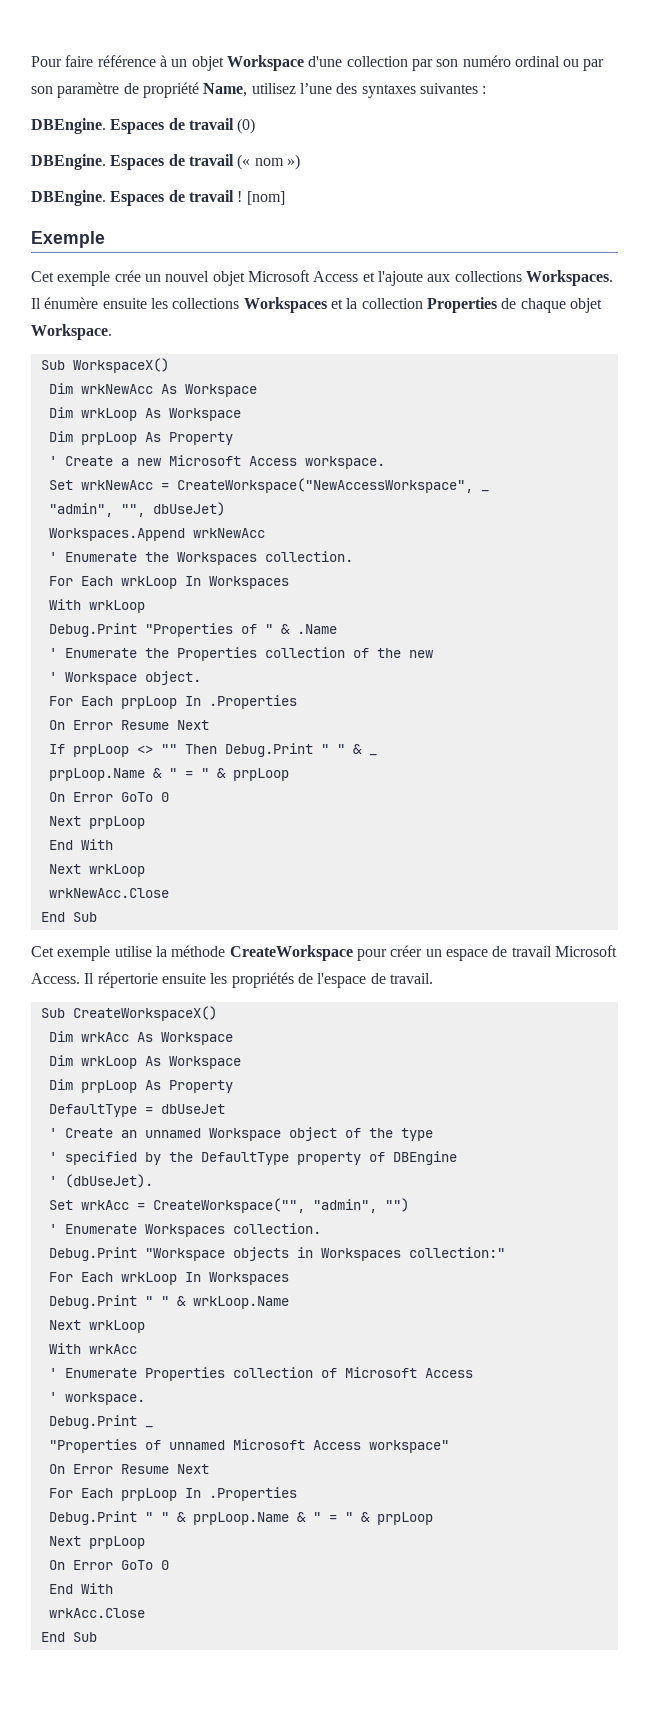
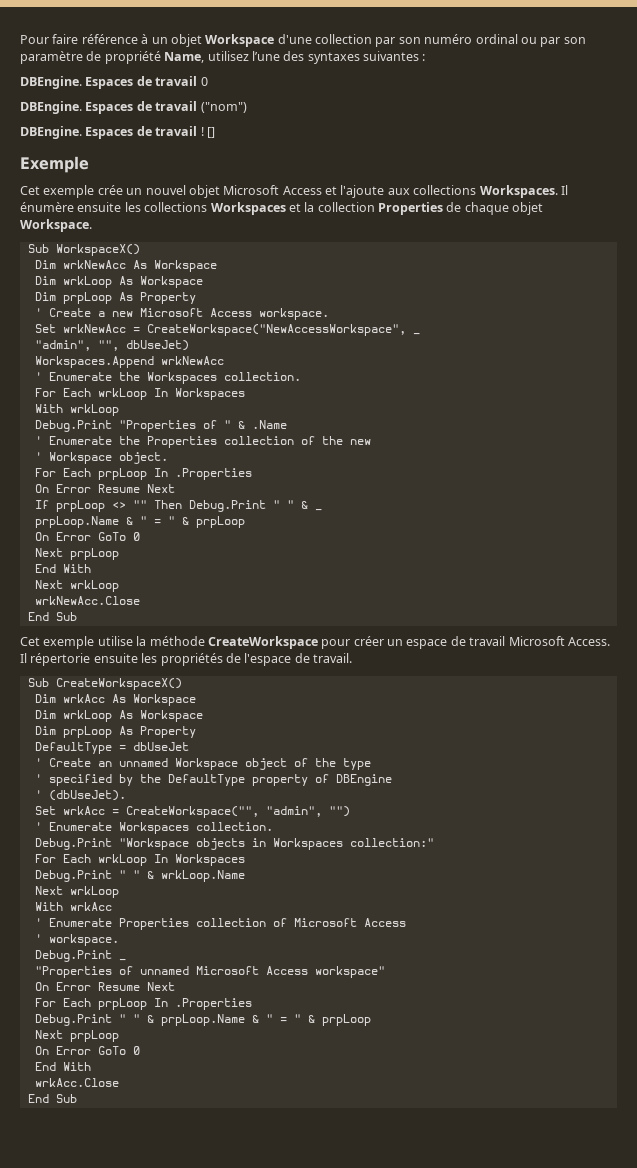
- Espaces de travail (0)
- DBEngine. Espaces de travail (« nom »)
+ Espaces de travail 0
+ DBEngine. Espaces de travail ("nom")
- [nom]
+ []

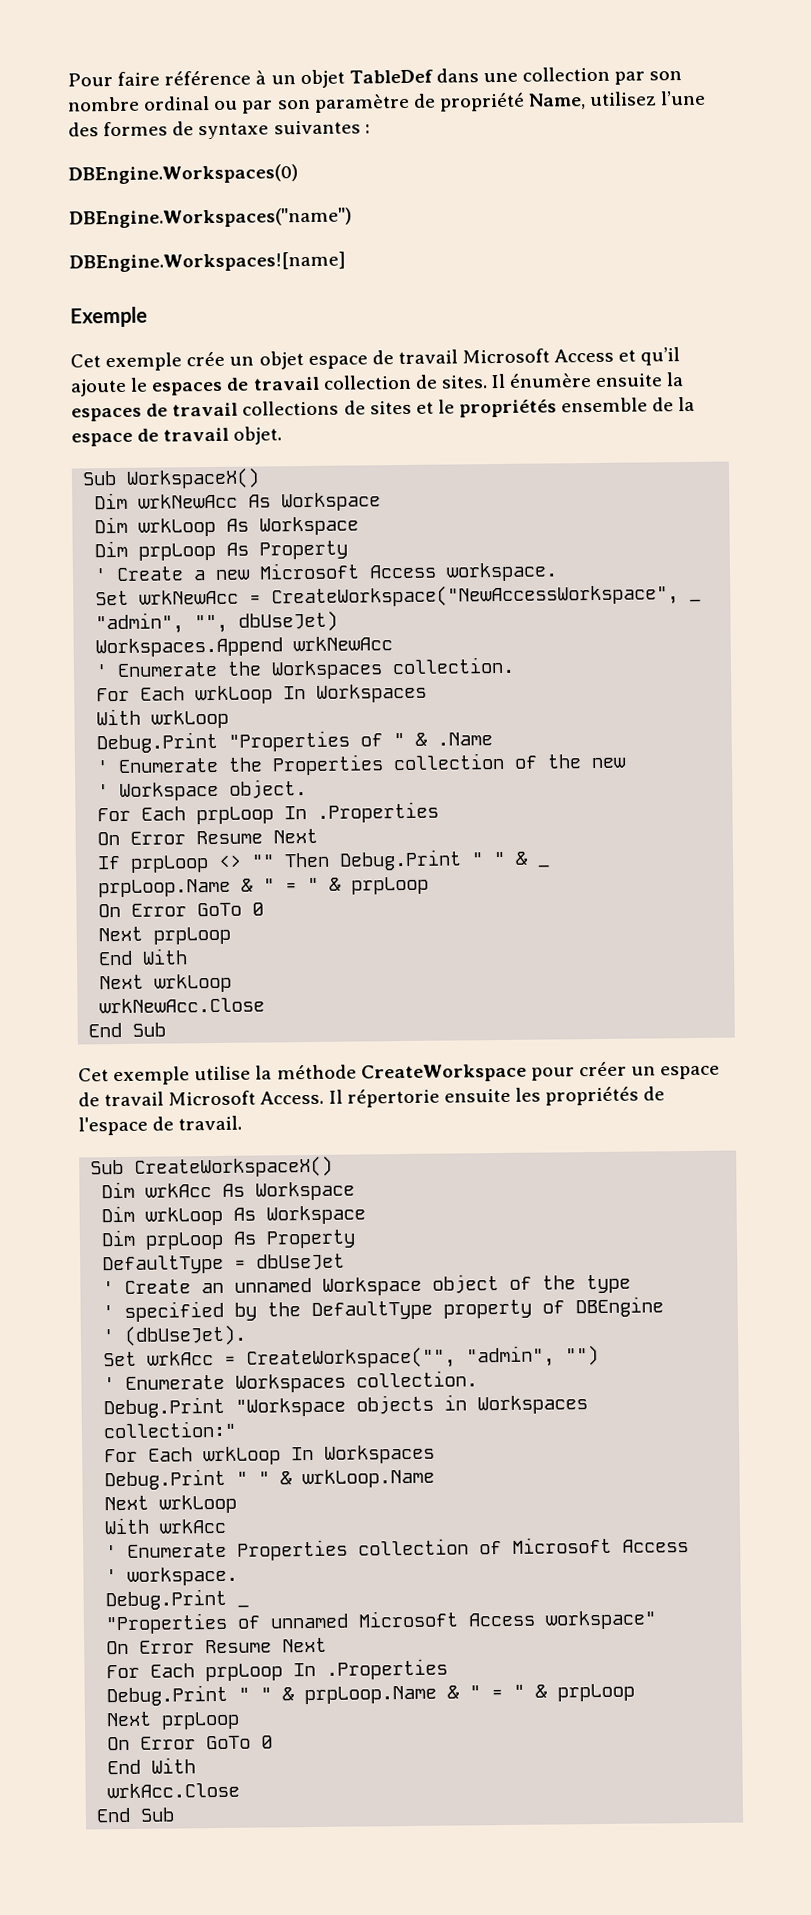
- Pour faire référence à un objet Workspace d'une collection par son numéro ordinal ou par son paramètre de propriété Name, utilisez l’une des syntaxes suivantes :
+ Pour faire référence à un objet TableDef dans une collection par son nombre ordinal ou par son paramètre de propriété Name, utilisez l’une des formes de syntaxe suivantes :
- DBEngine. Espaces de travail 0
- DBEngine. Espaces de travail ("nom")
- DBEngine. Espaces de travail ! []
+ DBEngine.Workspaces(0)
+ DBEngine.Workspaces("name")
+ DBEngine.Workspaces![name]
- Cet exemple crée un nouvel objet Microsoft Access et l'ajoute aux collections Workspaces. Il énumère ensuite les collections Workspaces et la collection Properties de chaque objet Workspace.
+ Cet exemple crée un objet espace de travail Microsoft Access et qu’il ajoute le espaces de travail collection de sites. Il énumère ensuite la espaces de travail collections de sites et le propriétés ensemble de la espace de travail objet.

